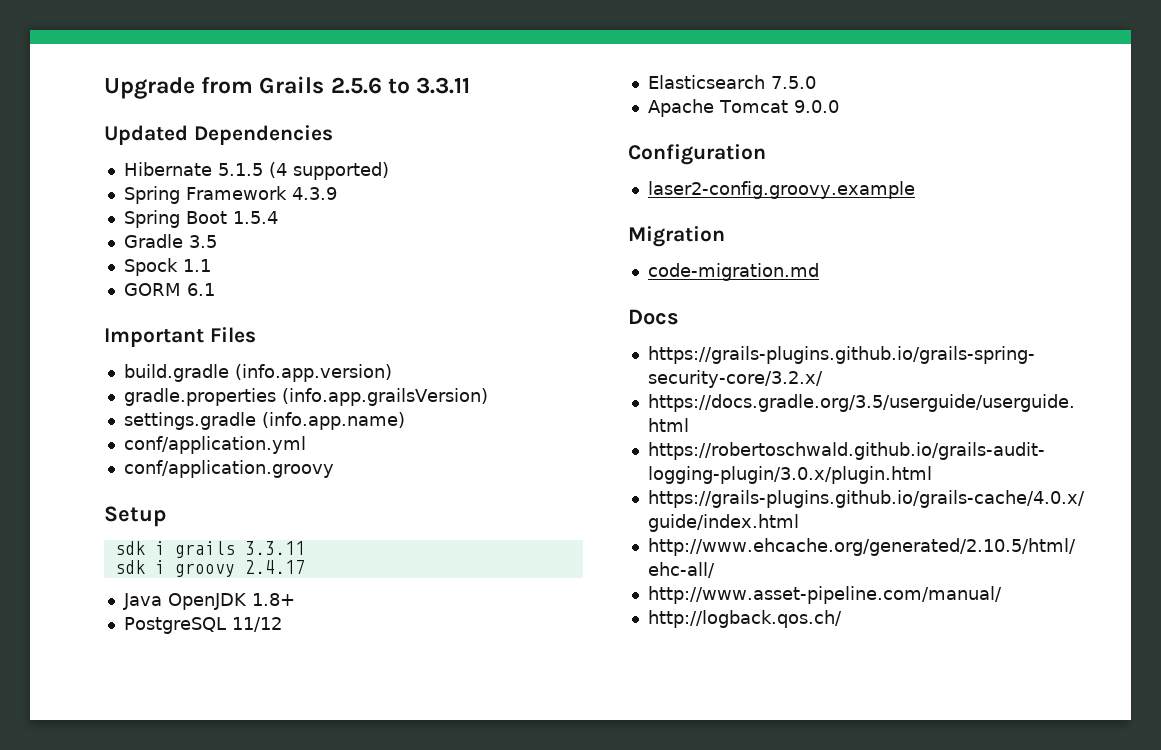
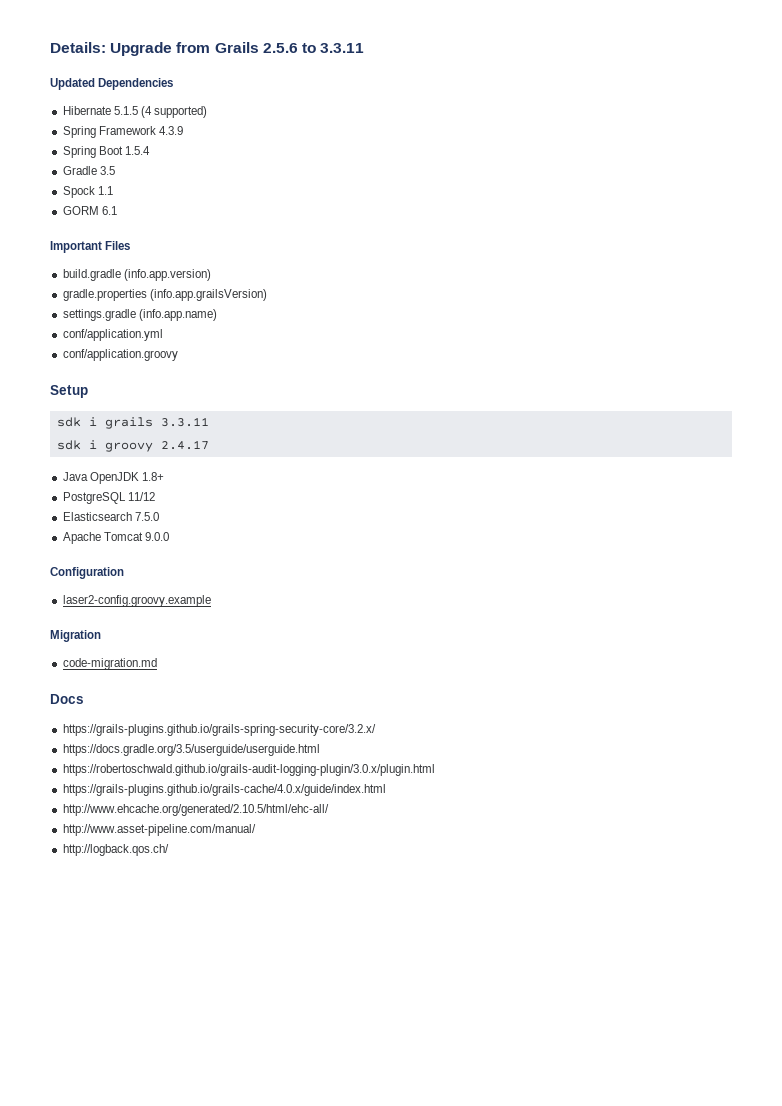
- Upgrade from Grails 2.5.6 to 3.3.11
+ Details: Upgrade from Grails 2.5.6 to 3.3.11

